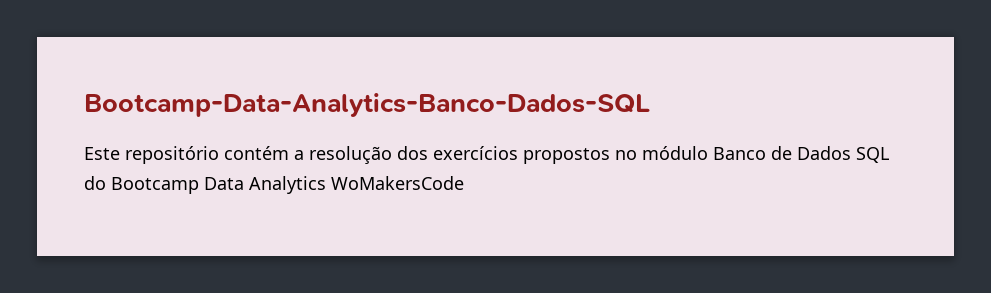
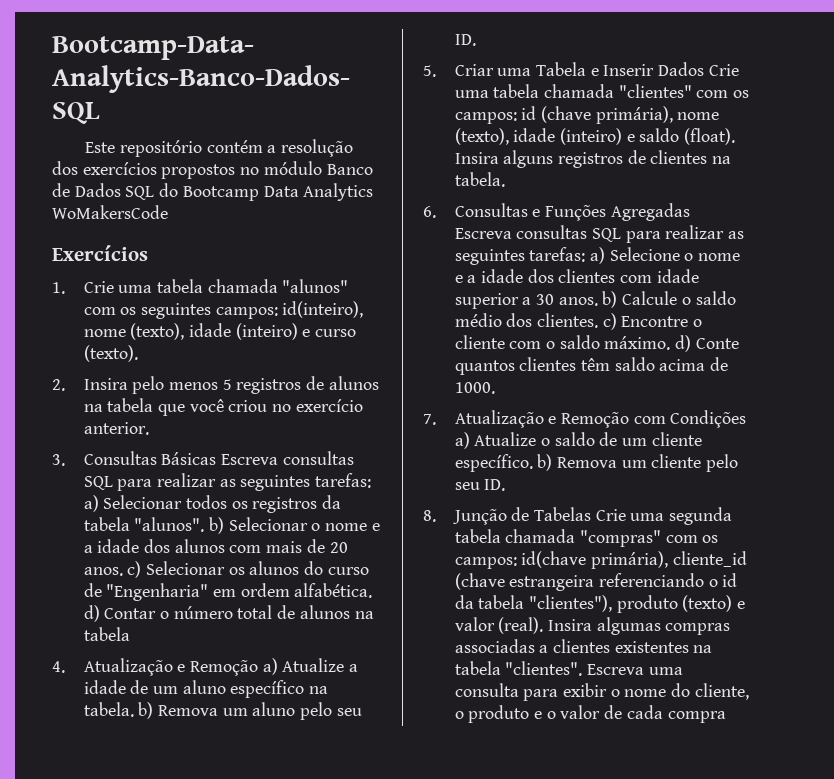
+ Exercícios
+ 1. Crie uma tabela chamada "alunos" com os seguintes campos: id(inteiro), nome (texto), idade (inteiro) e curso (texto).
+ 2. Insira pelo menos 5 registros de alunos na tabela que você criou no exercício anterior.
+ 3. Consultas Básicas Escreva consultas SQL para realizar as seguintes tarefas: a) Selecionar todos os registros da tabela "alunos". b) Selecionar o nome e a idade dos alunos com mais de 20 anos. c) Selecionar os alunos do curso de "Engenharia" em ordem alfabética. d) Contar o número total de alunos na tabela
+ 4. Atualização e Remoção a) Atualize a idade de um aluno específico na tabela. b) Remova um aluno pelo seu ID.
+ 5. Criar uma Tabela e Inserir Dados Crie uma tabela chamada "clientes" com os campos: id (chave primária), nome (texto), idade (inteiro) e saldo (float). Insira alguns registros de clientes na tabela.
+ 6. Consultas e Funções Agregadas Escreva consultas SQL para realizar as seguintes tarefas: a) Selecione o nome e a idade dos clientes com idade superior a 30 anos. b) Calcule o saldo médio dos clientes. c) Encontre o cliente com o saldo máximo. d) Conte quantos clientes têm saldo acima de 1000.
+ 7. Atualização e Remoção com Condições a) Atualize o saldo de um cliente específico. b) Remova um cliente pelo seu ID.
+ 8. Junção de Tabelas Crie uma segunda tabela chamada "compras" com os campos: id(chave primária), cliente_id (chave estrangeira referenciando o id da tabela "clientes"), produto (texto) e valor (real). Insira algumas compras associadas a clientes existentes na tabela "clientes". Escreva uma consulta para exibir o nome do cliente, o produto e o valor de cada compra

